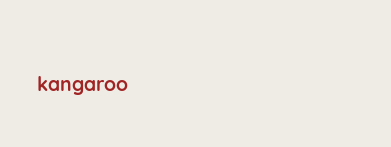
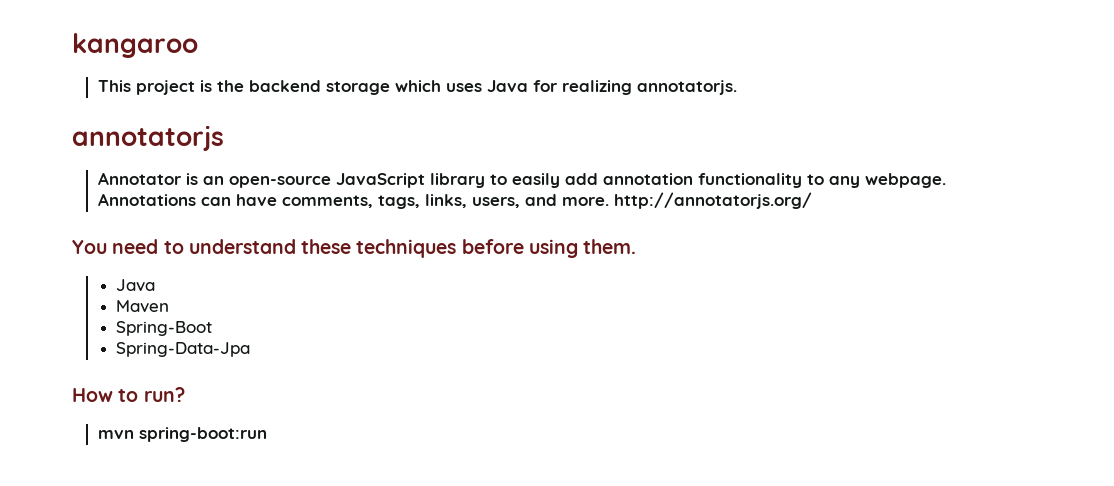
+ This project is the backend storage which uses Java for realizing annotatorjs.
+ annotatorjs
+ Annotator is an open-source JavaScript library to easily add annotation functionality to any webpage. Annotations can have comments, tags, links, users, and more. http://annotatorjs.org/
+ You need to understand these techniques before using them.
+ Java
+ Maven
+ Spring-Boot
+ Spring-Data-Jpa
+ How to run?
+ mvn spring-boot:run

